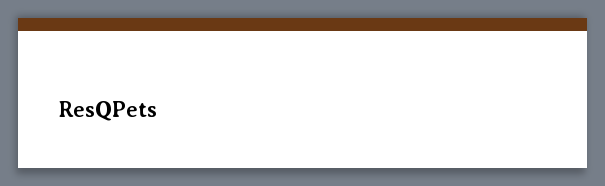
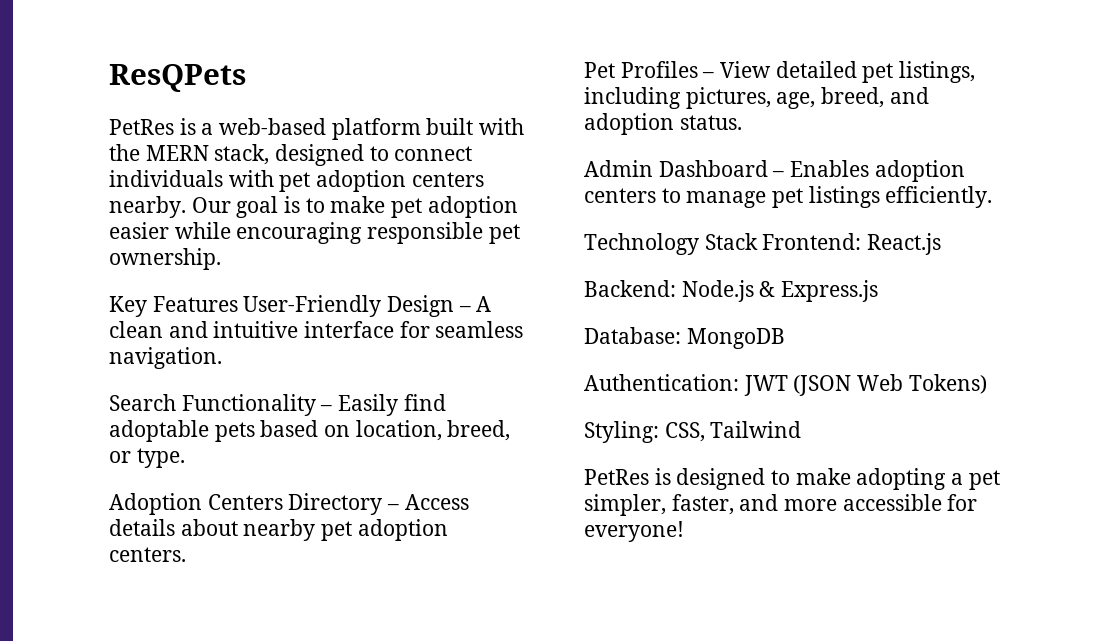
+ PetRes is a web-based platform built with the MERN stack, designed to connect individuals with pet adoption centers nearby. Our goal is to make pet adoption easier while encouraging responsible pet ownership.
+ Key Features User-Friendly Design – A clean and intuitive interface for seamless navigation.
+ Search Functionality – Easily find adoptable pets based on location, breed, or type.
+ Adoption Centers Directory – Access details about nearby pet adoption centers.
+ Pet Profiles – View detailed pet listings, including pictures, age, breed, and adoption status.
+ Admin Dashboard – Enables adoption centers to manage pet listings efficiently.
+ Technology Stack Frontend: React.js
+ Backend: Node.js & Express.js
+ Database: MongoDB
+ Authentication: JWT (JSON Web Tokens)
+ Styling: CSS, Tailwind
+ PetRes is designed to make adopting a pet simpler, faster, and more accessible for everyone!

